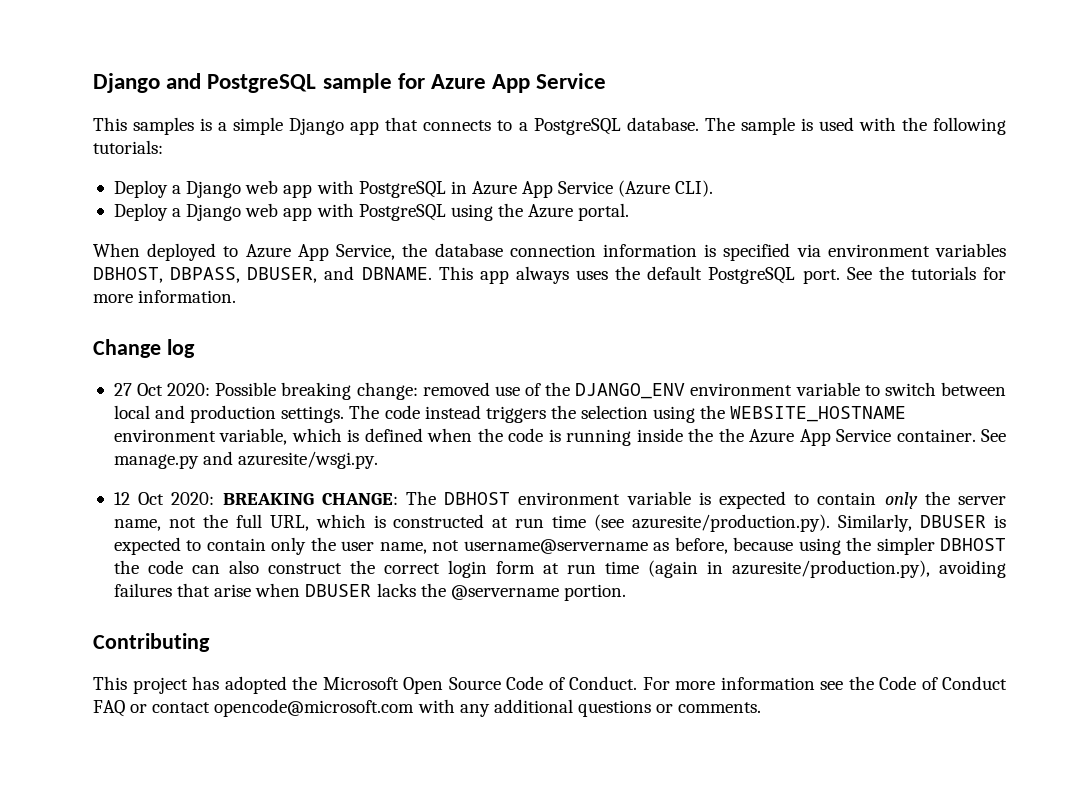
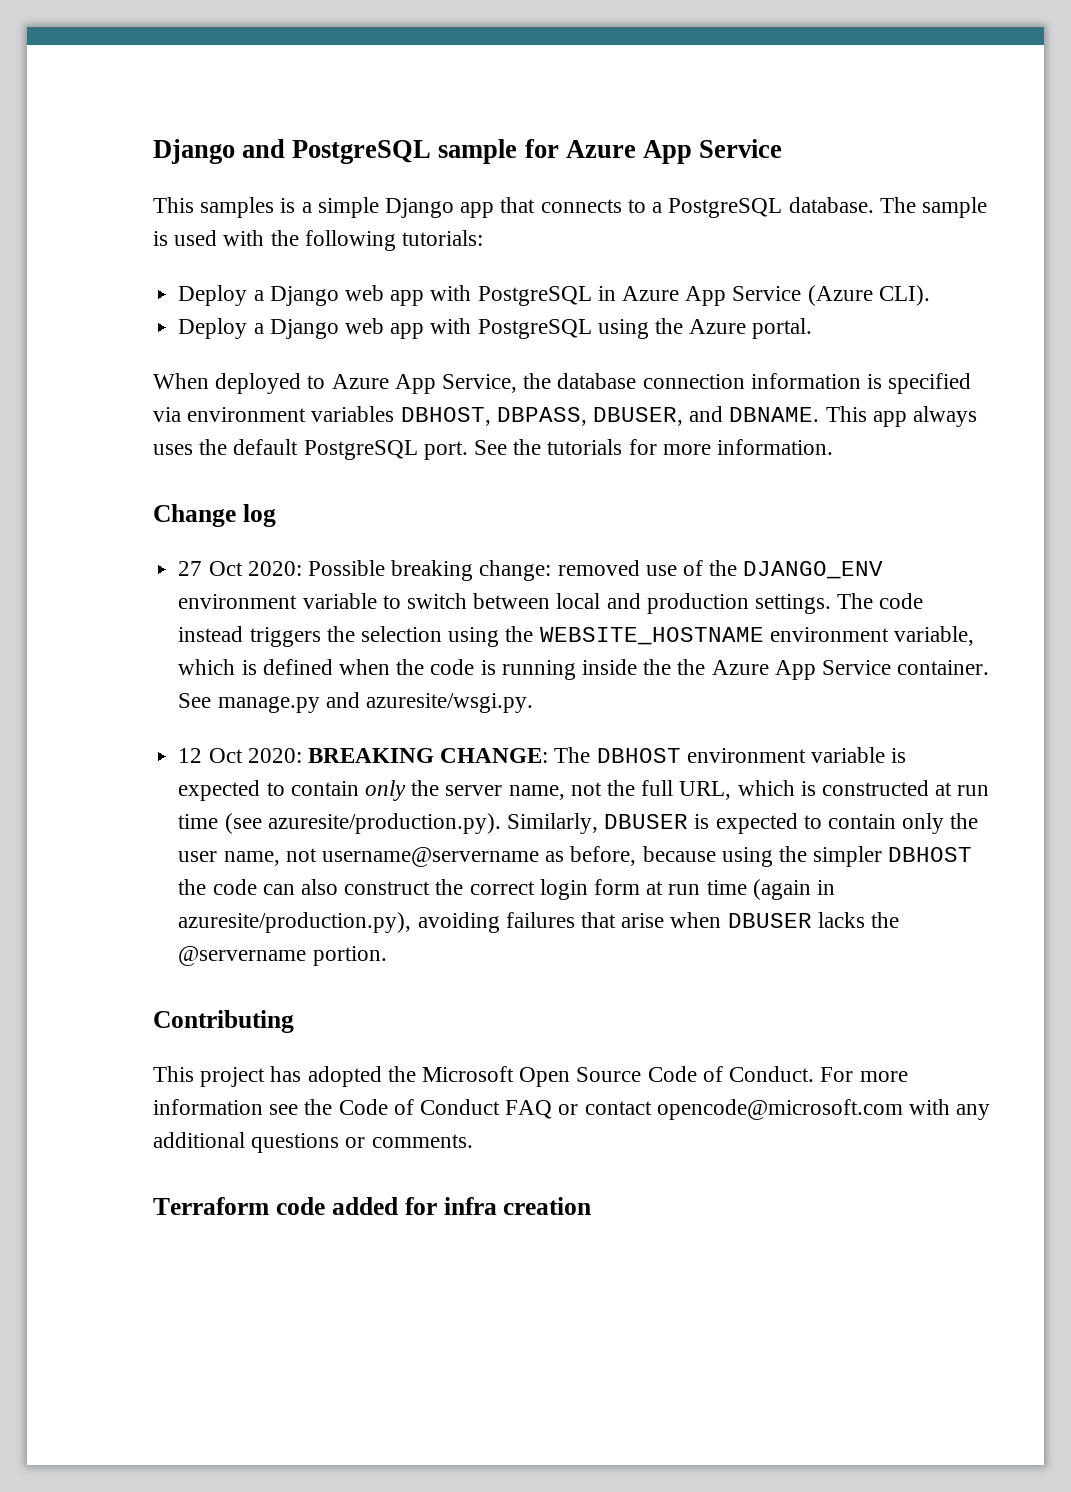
+ Terraform code added for infra creation

